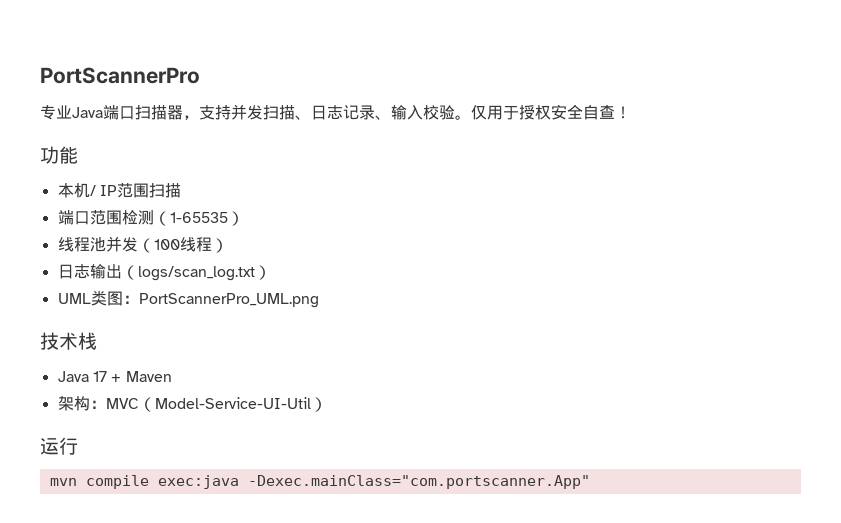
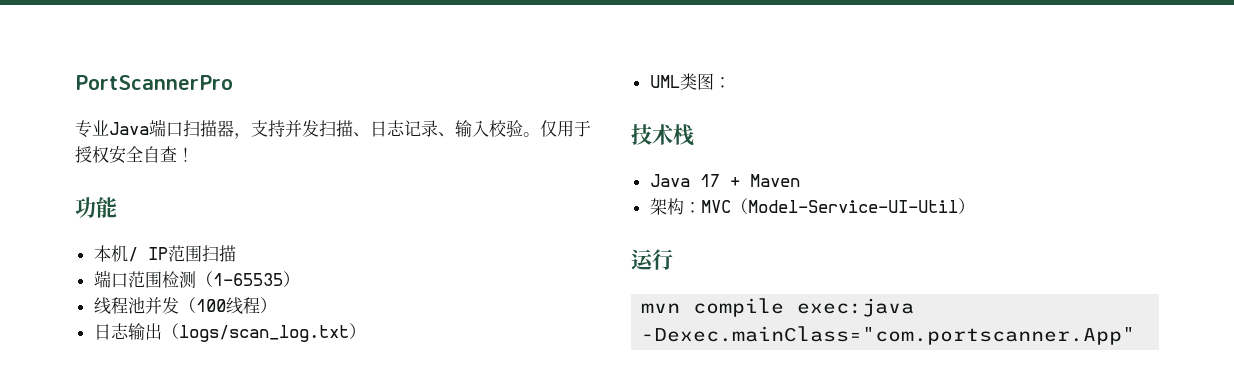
- UML类图：PortScannerPro_UML.png
+ UML类图：

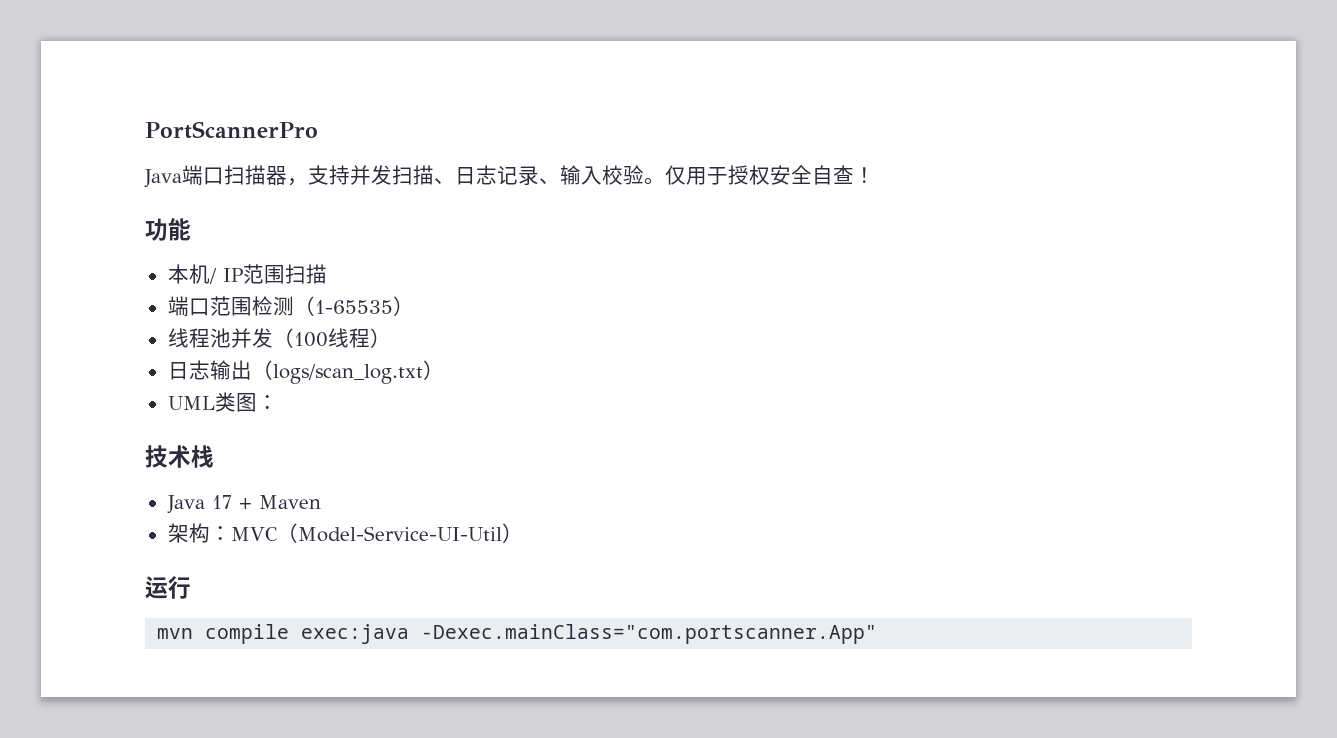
- 专业Java端口扫描器，支持并发扫描、日志记录、输入校验。
+ Java端口扫描器，支持并发扫描、日志记录、输入校验。

